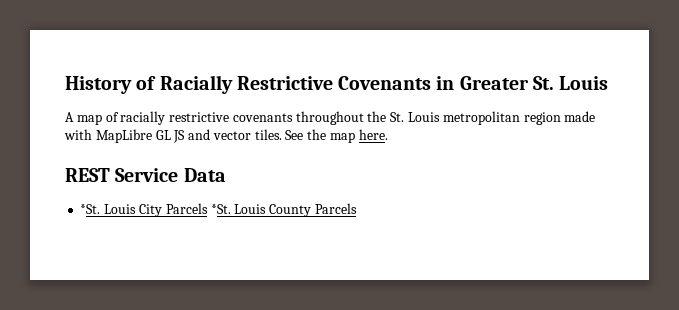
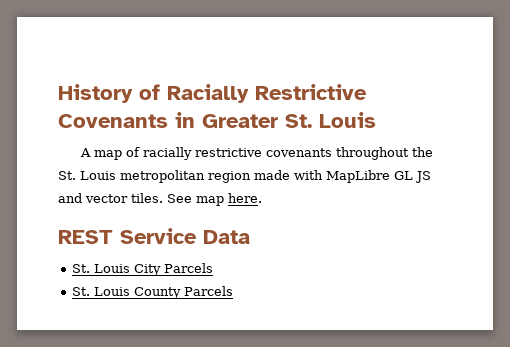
- See the map here.
+ See map here.
- *St. Louis City Parcels *St. Louis County Parcels
+ St. Louis City Parcels
+ St. Louis County Parcels

